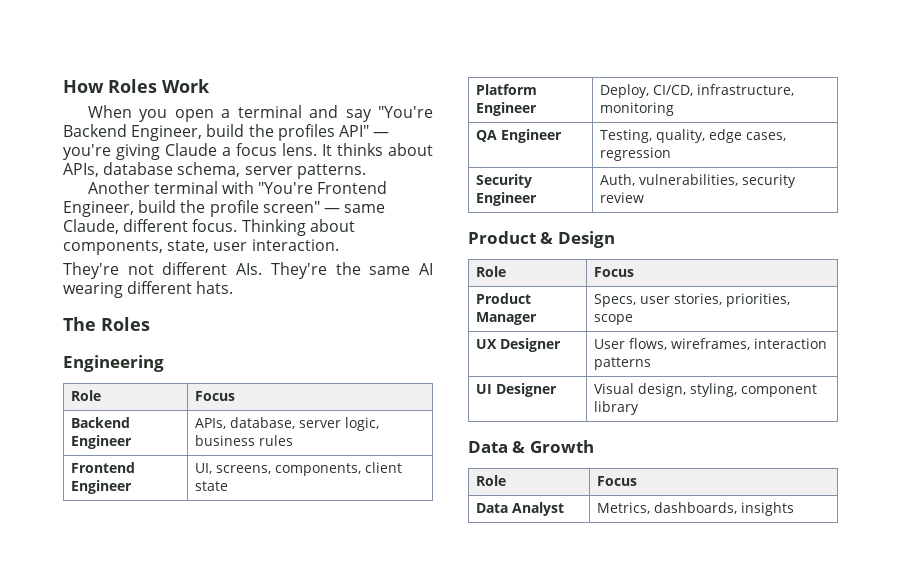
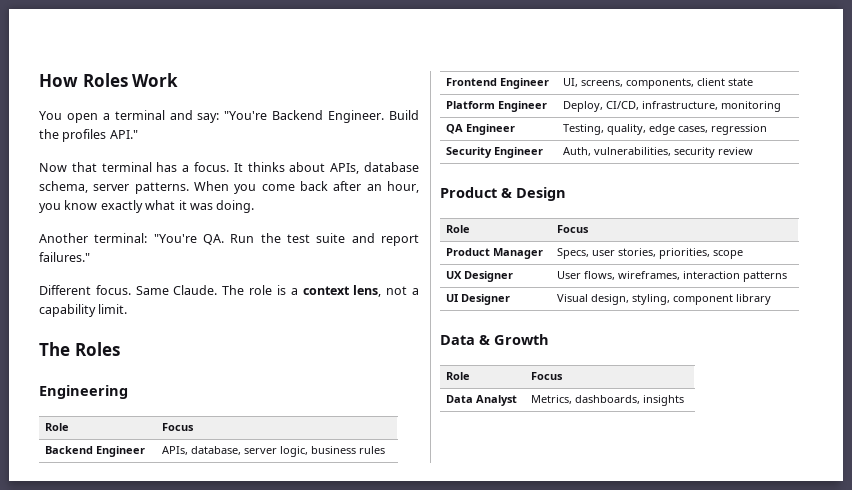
- When you open a terminal and say "You're Backend Engineer, build the profiles API" — you're giving Claude a focus lens.
+ You open a terminal and say: "You're Backend Engineer. Build the profiles API."
+ Now that terminal has a focus.
- It thinks about APIs, database schema, server patterns.
- Another terminal with "You're Frontend Engineer, build the profile screen" — same Claude, different focus. Thinking about components, state, user interaction.
- They're not different AIs. They're the same AI wearing different hats.
+ It thinks about APIs, database schema, server patterns. When you come back after an hour, you know exactly what it was doing.
+ Another terminal: "You're QA. Run the test suite and report failures."
+ Different focus. Same Claude. The role is a context lens, not a capability limit.

